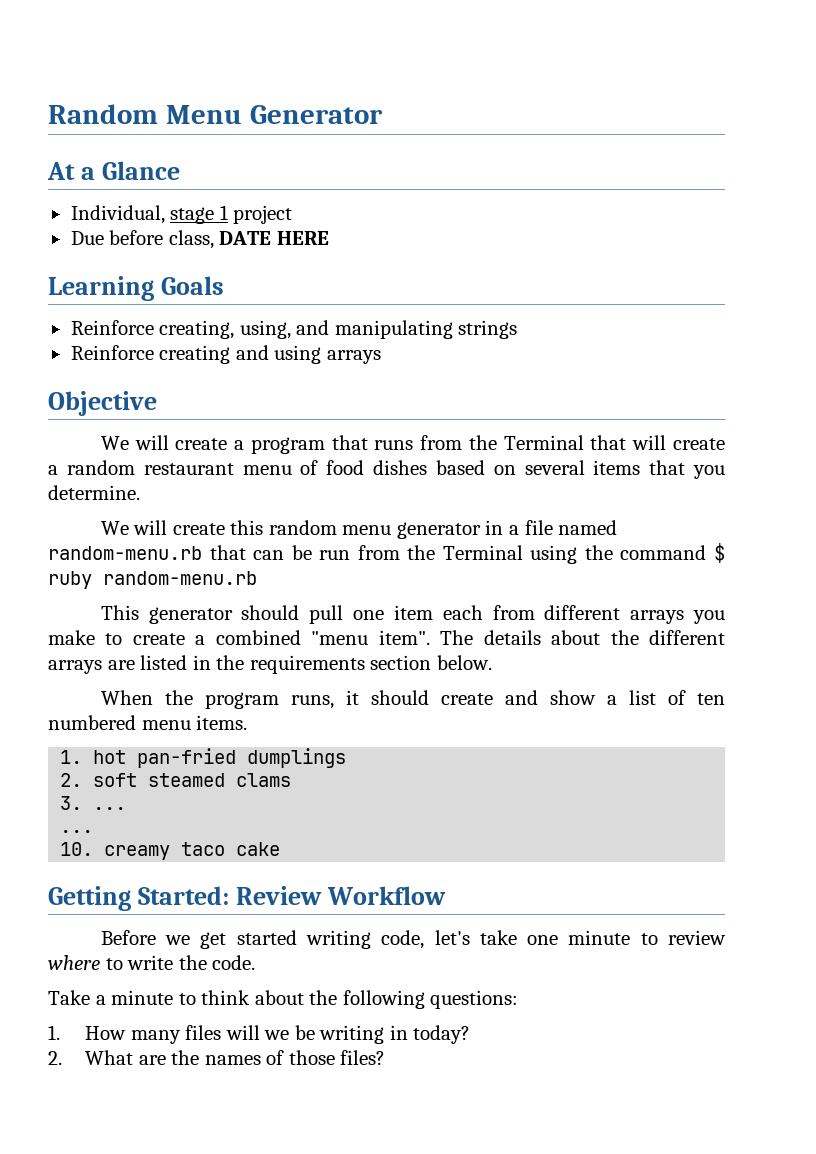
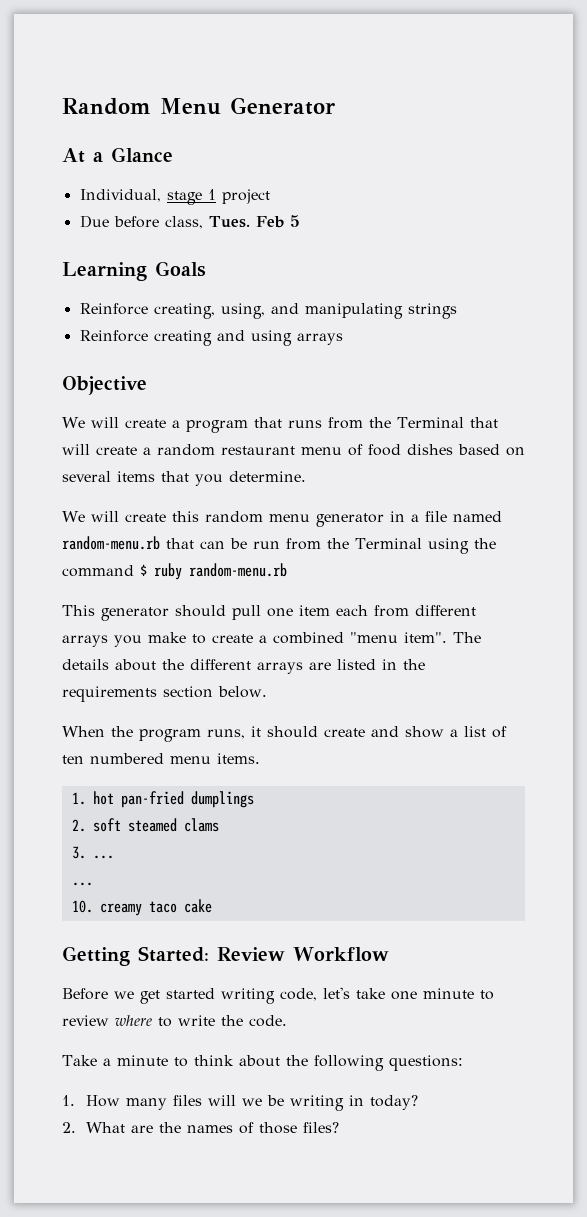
- Due before class, DATE HERE
+ Due before class, Tues. Feb 5

